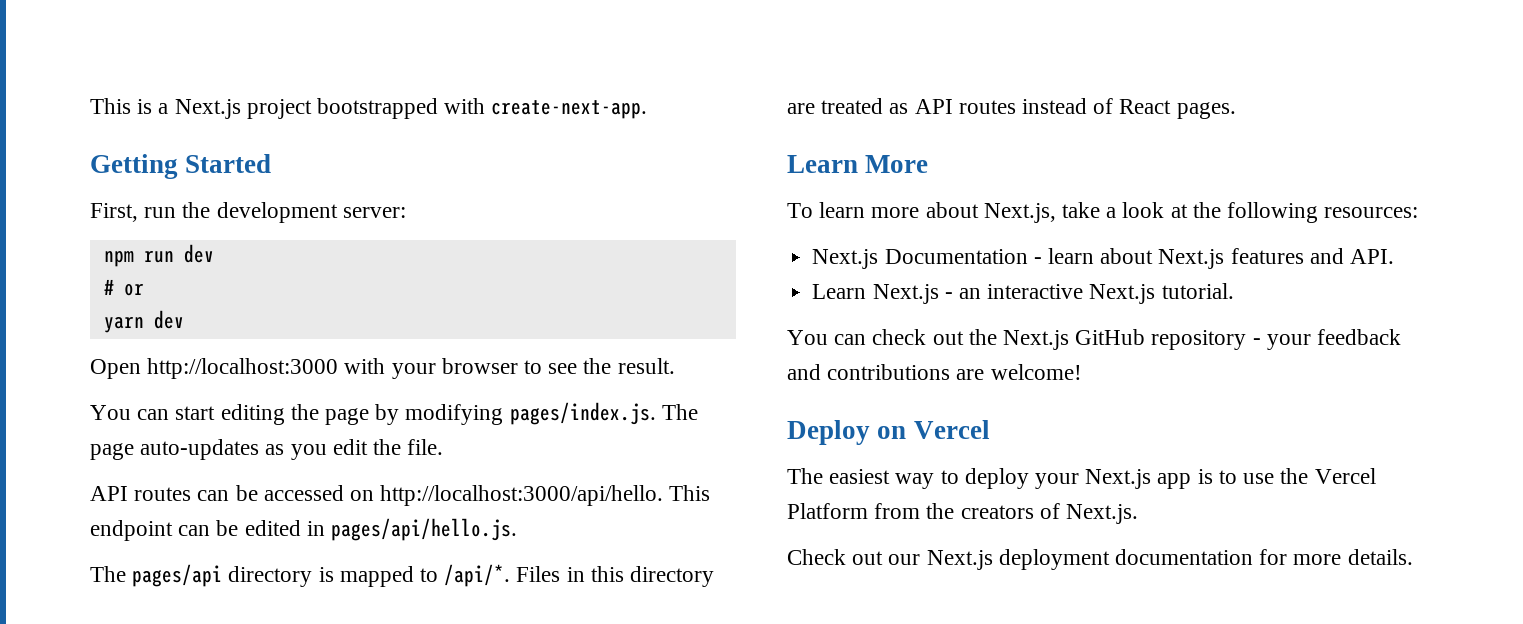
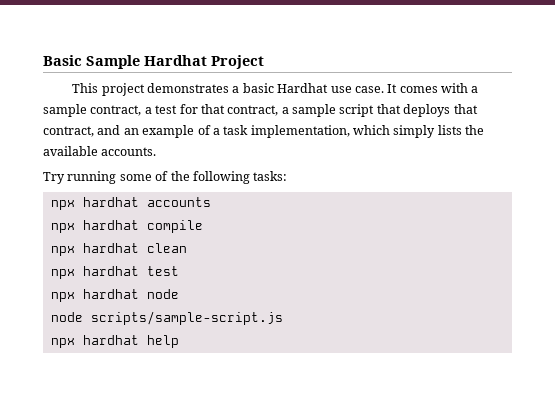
- This is a Next.js project bootstrapped with create-next-app.
- Getting Started
- First, run the development server:
- npm run dev
- # or
- yarn dev
- Open http://localhost:3000 with your browser to see the result.
- You can start editing the page by modifying pages/index.js. The page auto-updates as you edit the file.
- API routes can be accessed on http://localhost:3000/api/hello. This endpoint can be edited in pages/api/hello.js.
- The pages/api directory is mapped to /api/*. Files in this directory are treated as API routes instead of React pages.
- Learn More
- To learn more about Next.js, take a look at the following resources:
- Next.js Documentation - learn about Next.js features and API.
- Learn Next.js - an interactive Next.js tutorial.
- You can check out the Next.js GitHub repository - your feedback and contributions are welcome!
- Deploy on Vercel
- The easiest way to deploy your Next.js app is to use the Vercel Platform from the creators of Next.js.
- Check out our Next.js deployment documentation for more details.
+ Basic Sample Hardhat Project
+ This project demonstrates a basic Hardhat use case. It comes with a sample contract, a test for that contract, a sample script that deploys that contract, and an example of a task implementation, which simply lists the available accounts.
+ Try running some of the following tasks:
+ npx hardhat accounts
+ npx hardhat compile
+ npx hardhat clean
+ npx hardhat test
+ npx hardhat node
+ node scripts/sample-script.js
+ npx hardhat help

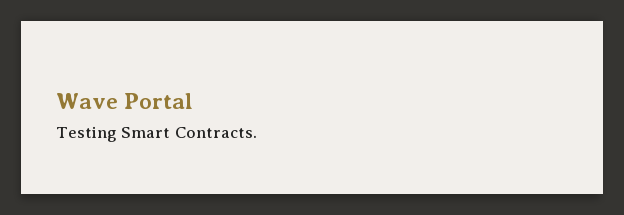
- Basic Sample Hardhat Project
- This project demonstrates a basic Hardhat use case. It comes with a sample contract, a test for that contract, a sample script that deploys that contract, and an example of a task implementation, which simply lists the available accounts.
- Try running some of the following tasks:
- npx hardhat accounts
- npx hardhat compile
- npx hardhat clean
- npx hardhat test
- npx hardhat node
- node scripts/sample-script.js
- npx hardhat help
+ Wave Portal
+ Testing Smart Contracts.

